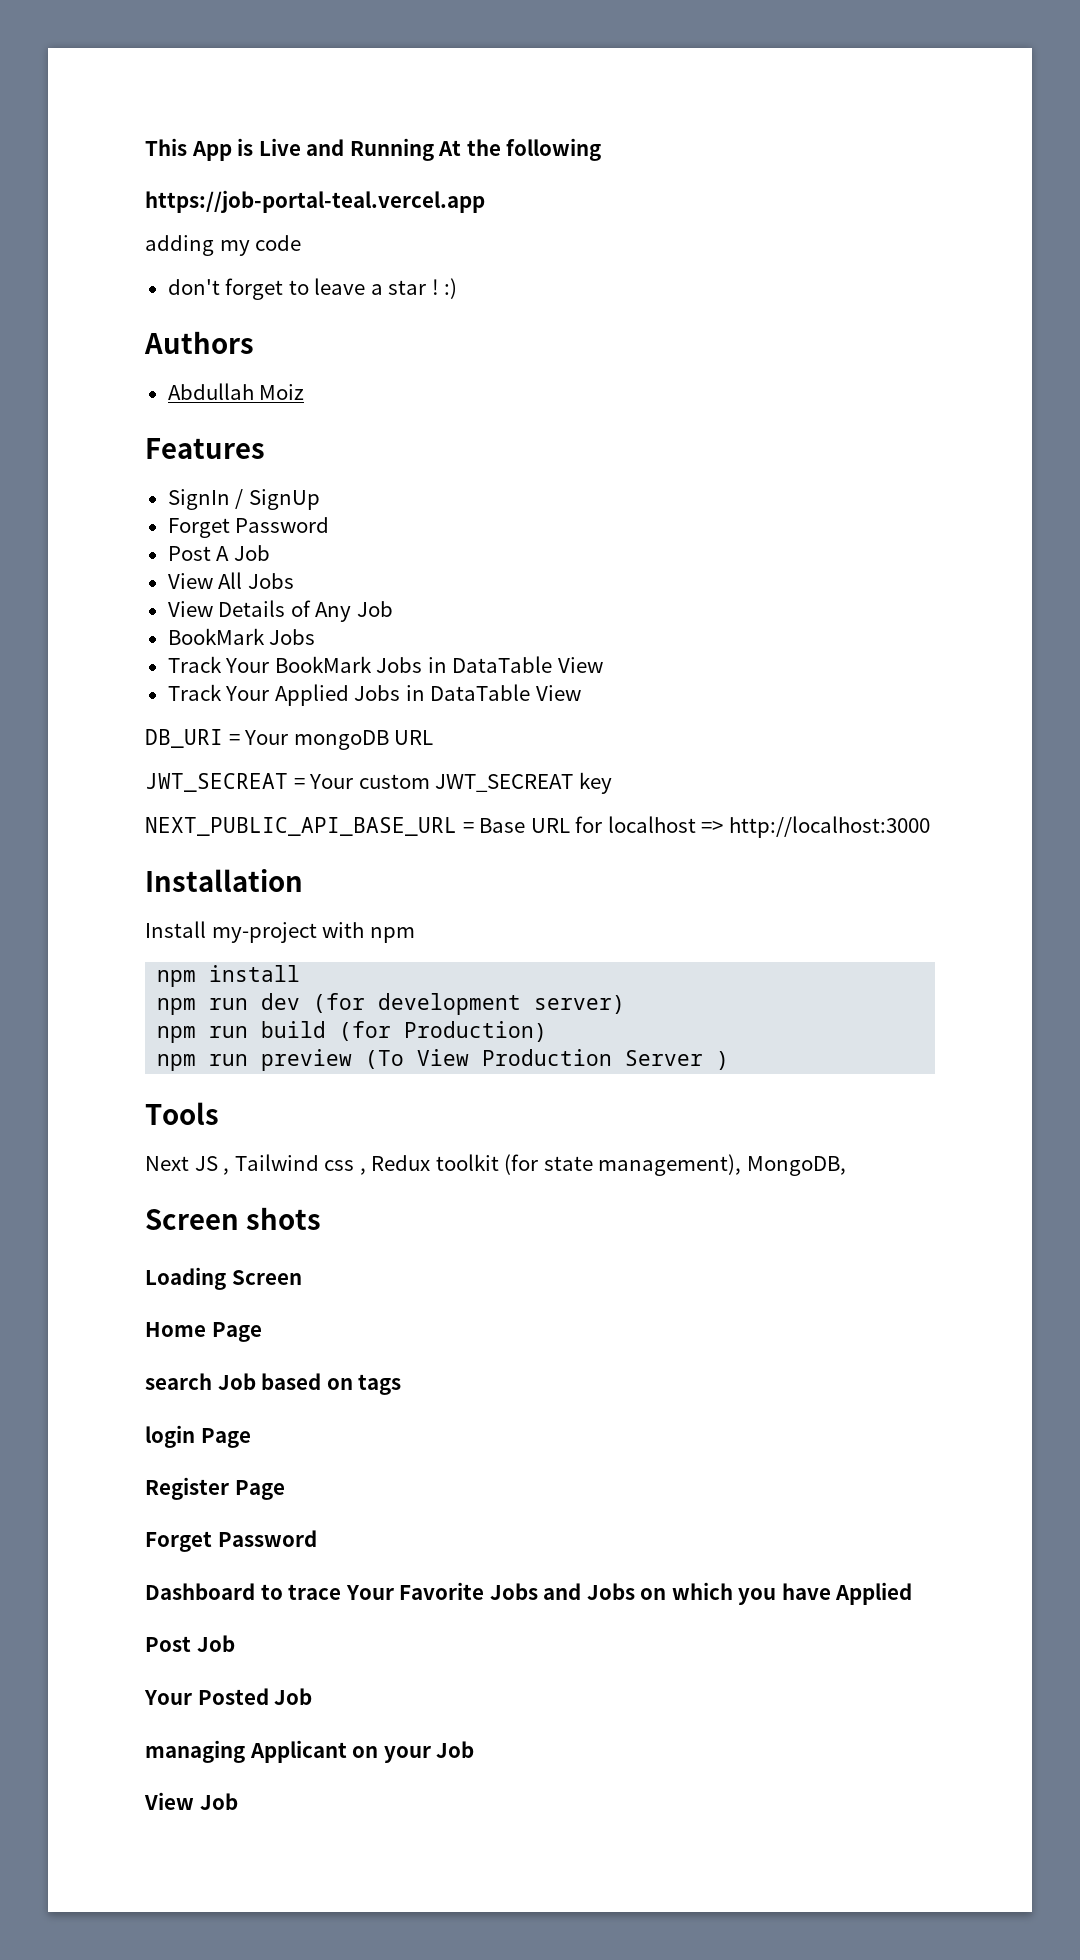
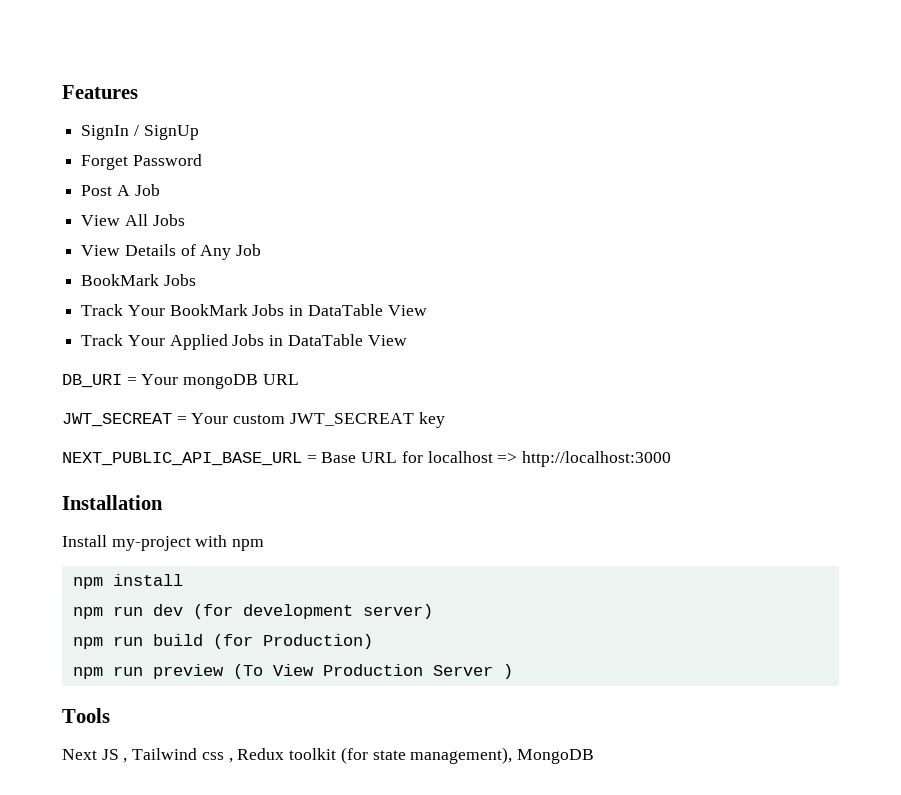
- This App is Live and Running At the following
- https://job-portal-teal.vercel.app
- adding my code
- don't forget to leave a star ! :)
- Authors
- Abdullah Moiz
- Next JS , Tailwind css , Redux toolkit (for state management), MongoDB,
- Screen shots
- Loading Screen
- Home Page
- search Job based on tags
- login Page
- Register Page
- Forget Password
- Dashboard to trace Your Favorite Jobs and Jobs on which you have Applied
- Post Job
- Your Posted Job
- managing Applicant on your Job
- View Job
+ Next JS , Tailwind css , Redux toolkit (for state management), MongoDB

